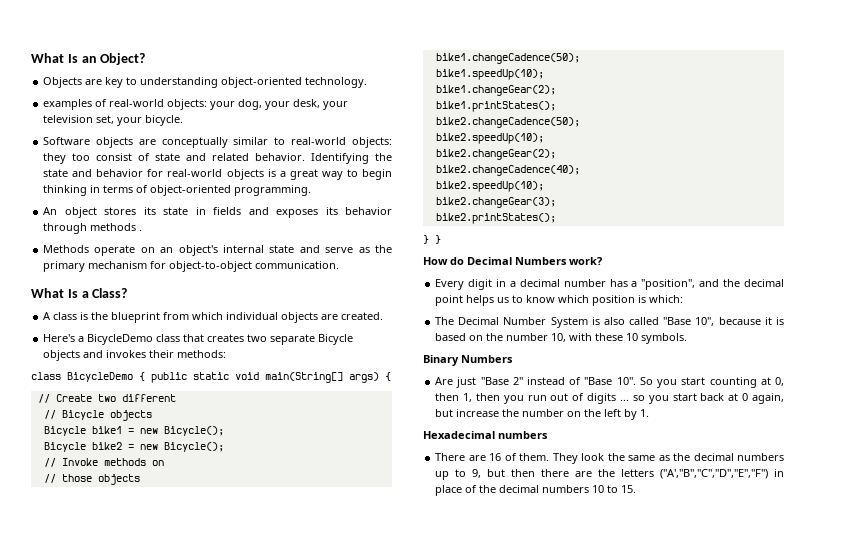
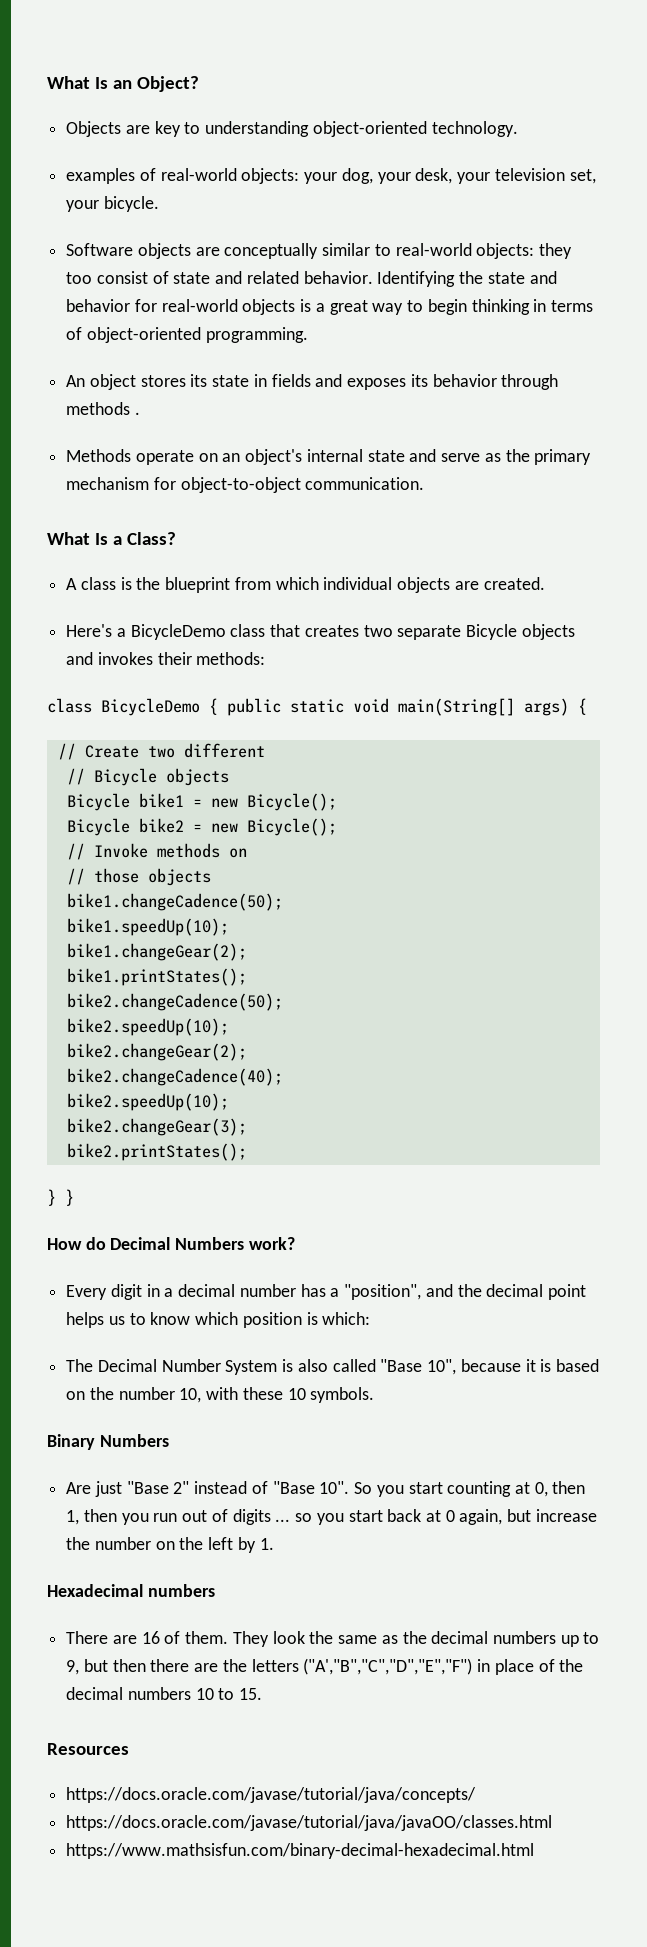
+ Resources
+ https://docs.oracle.com/javase/tutorial/java/concepts/
+ https://docs.oracle.com/javase/tutorial/java/javaOO/classes.html
+ https://www.mathsisfun.com/binary-decimal-hexadecimal.html

